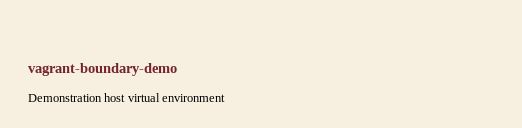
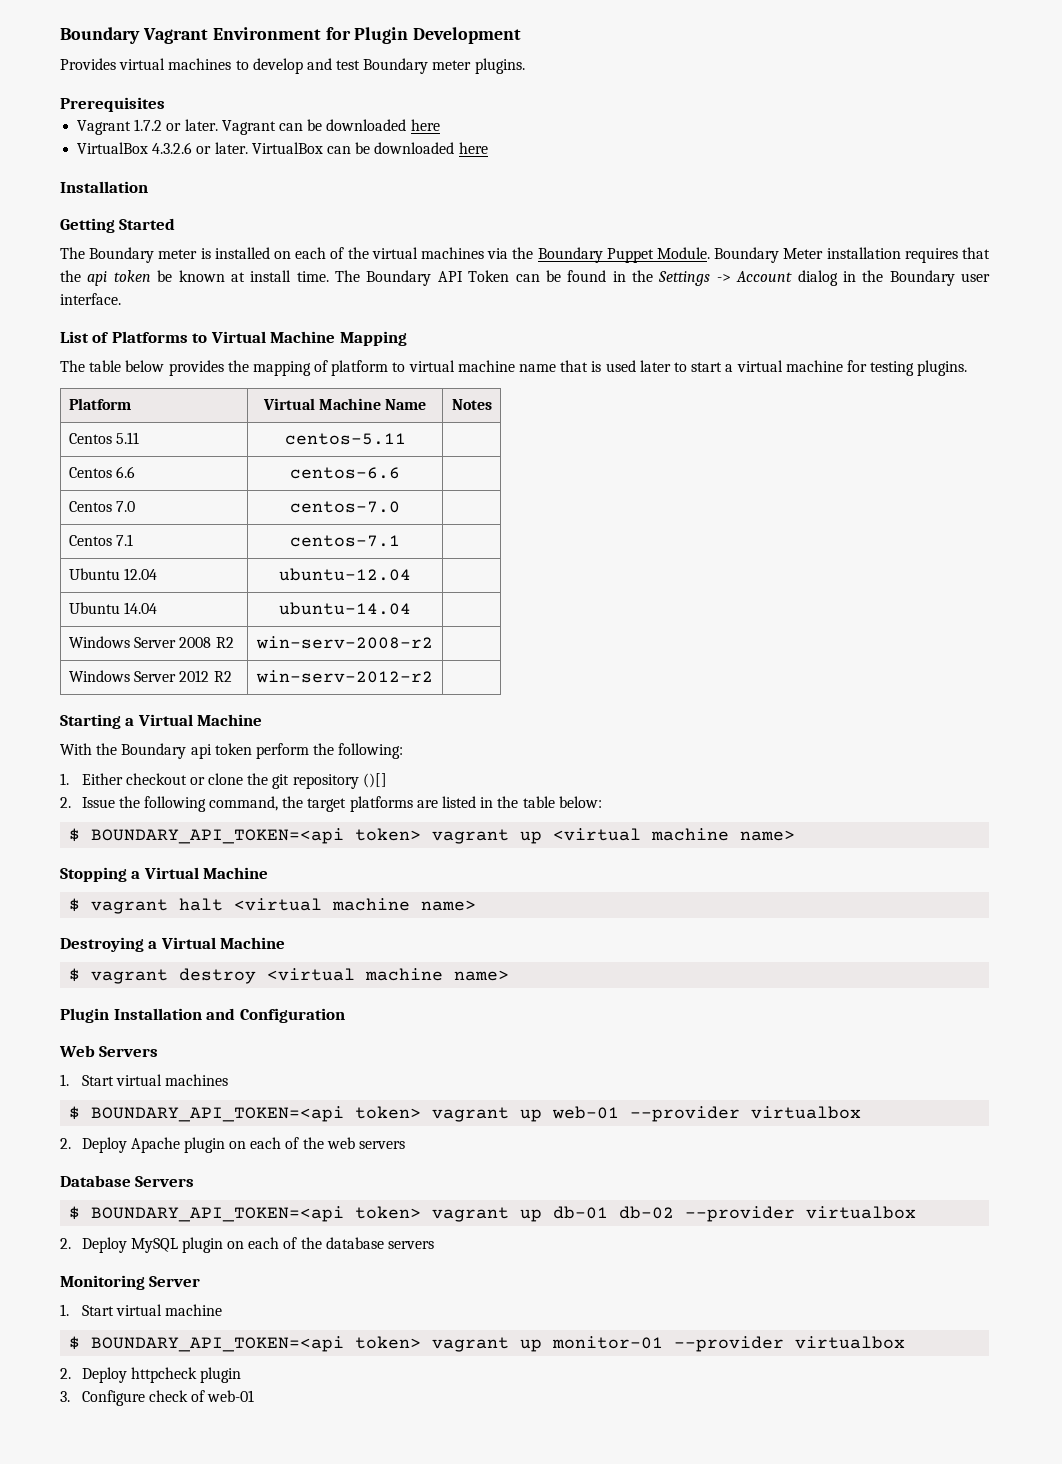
- vagrant-boundary-demo
- Demonstration host virtual environment
+ Boundary Vagrant Environment for Plugin Development
+ Provides virtual machines to develop and test Boundary meter plugins.
+ Prerequisites
+ Vagrant 1.7.2 or later. Vagrant can be downloaded here
+ VirtualBox 4.3.2.6 or later. VirtualBox can be downloaded here
+ Installation
+ Getting Started
+ The Boundary meter is installed on each of the virtual machines via the Boundary Puppet Module. Boundary Meter installation requires that the api token be known at install time. The Boundary API Token can be found in the Settings -> Account dialog in the Boundary user interface.
+ List of Platforms to Virtual Machine Mapping
+ The table below provides the mapping of platform to virtual machine name that is used later to start a virtual machine for testing plugins.
+ Platform | Virtual Machine Name | Notes
+ Centos 5.11 | centos-5.11 |
+ Centos 6.6 | centos-6.6 |
+ Centos 7.0 | centos-7.0 |
+ Centos 7.1 | centos-7.1 |
+ Ubuntu 12.04 | ubuntu-12.04 |
+ Ubuntu 14.04 | ubuntu-14.04 |
+ Windows Server 2008 R2 | win-serv-2008-r2 |
+ Windows Server 2012 R2 | win-serv-2012-r2 |
+ Starting a Virtual Machine
+ With the Boundary api token perform the following:
+ 1. Either checkout or clone the git repository ()[]
+ 2. Issue the following command, the target platforms are listed in the table below:
+ $ BOUNDARY_API_TOKEN=<api token> vagrant up <virtual machine name>
+ Stopping a Virtual Machine
+ $ vagrant halt <virtual machine name>
+ Destroying a Virtual Machine
+ $ vagrant destroy <virtual machine name>
+ Plugin Installation and Configuration
+ Web Servers
+ 1. Start virtual machines
+ $ BOUNDARY_API_TOKEN=<api token> vagrant up web-01 --provider virtualbox
+ 2. Deploy Apache plugin on each of the web servers
+ Database Servers
+ $ BOUNDARY_API_TOKEN=<api token> vagrant up db-01 db-02 --provider virtualbox
+ 2. Deploy MySQL plugin on each of the database servers
+ Monitoring Server
+ 1. Start virtual machine
+ $ BOUNDARY_API_TOKEN=<api token> vagrant up monitor-01 --provider virtualbox
+ 2. Deploy httpcheck plugin
+ 3. Configure check of web-01

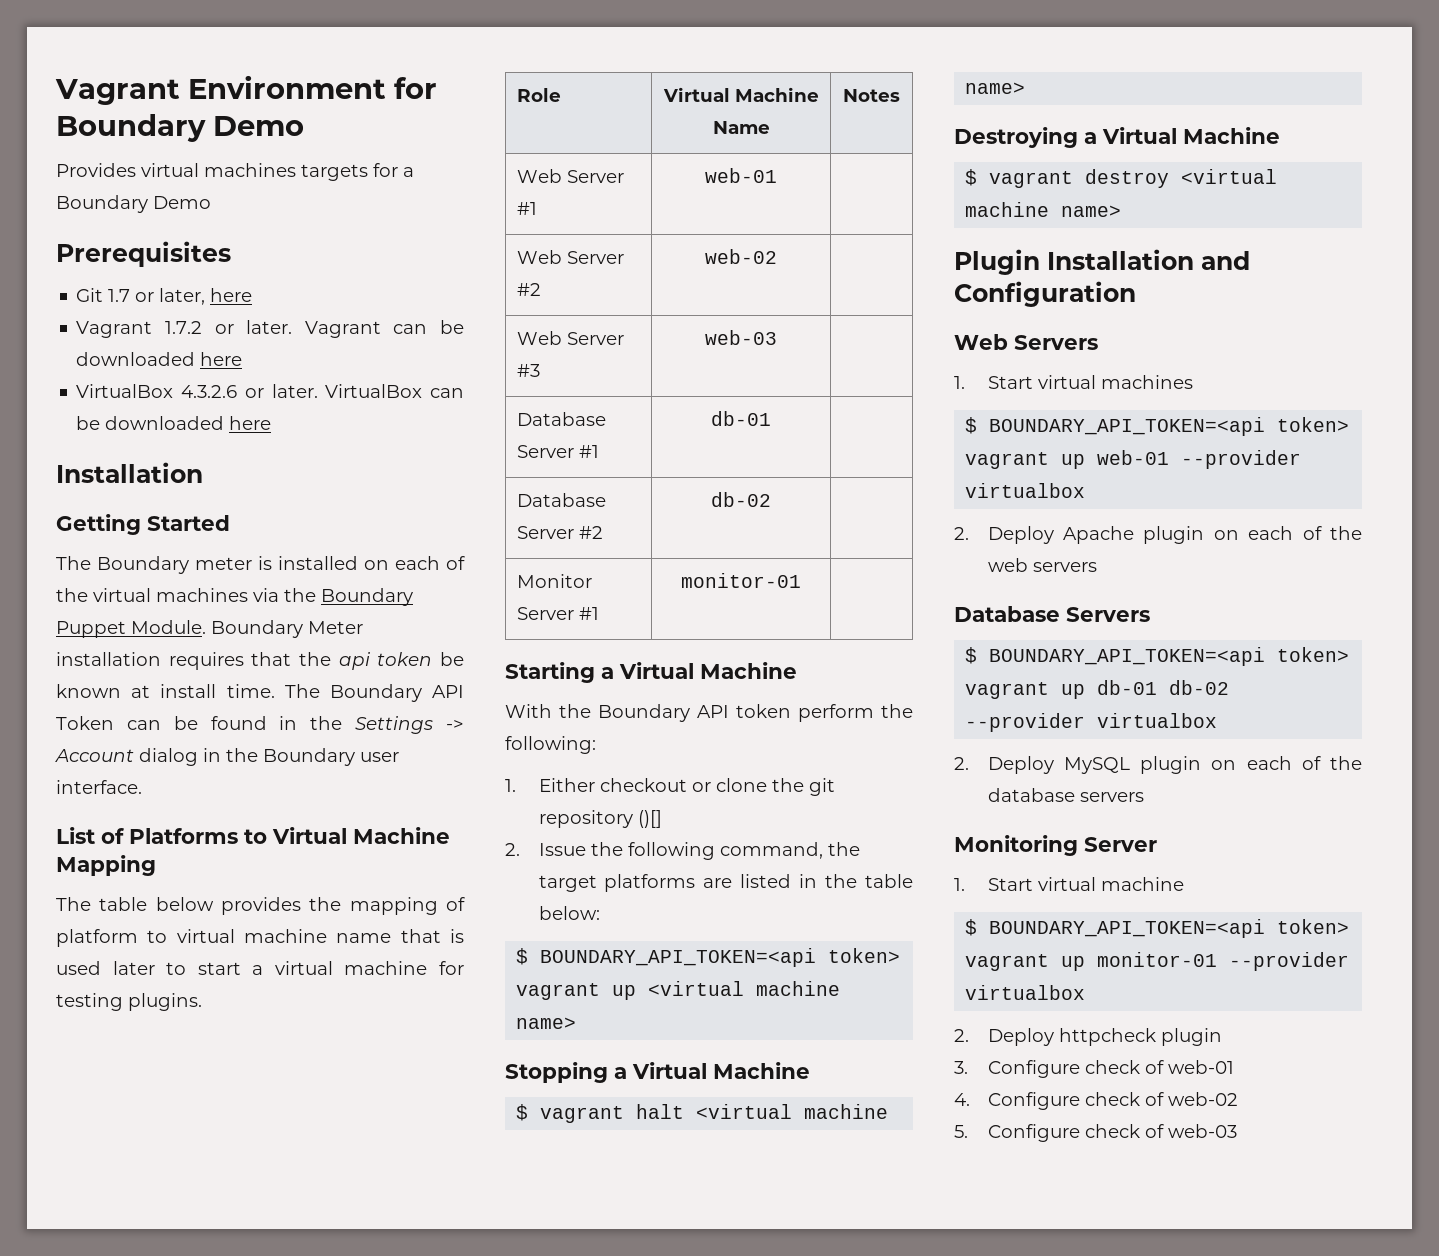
- Boundary Vagrant Environment for Plugin Development
+ Vagrant Environment for Boundary Demo
- Provides virtual machines to develop and test Boundary meter plugins.
+ Provides virtual machines targets for a Boundary Demo
  Prerequisites
+ Git 1.7 or later, here
- Platform | Virtual Machine Name | Notes
+ Role | Virtual Machine Name | Notes
- Centos 5.11 | centos-5.11 |
- Centos 6.6 | centos-6.6 |
- Centos 7.0 | centos-7.0 |
- Centos 7.1 | centos-7.1 |
- Ubuntu 12.04 | ubuntu-12.04 |
- Ubuntu 14.04 | ubuntu-14.04 |
- Windows Server 2008 R2 | win-serv-2008-r2 |
- Windows Server 2012 R2 | win-serv-2012-r2 |
+ Web Server #1 | web-01 |
+ Web Server #2 | web-02 |
+ Web Server #3 | web-03 |
+ Database Server #1 | db-01 |
+ Database Server #2 | db-02 |
+ Monitor Server #1 | monitor-01 |
- With the Boundary api token perform the following:
+ With the Boundary API token perform the following:
+ 4. Configure check of web-02
+ 5. Configure check of web-03

